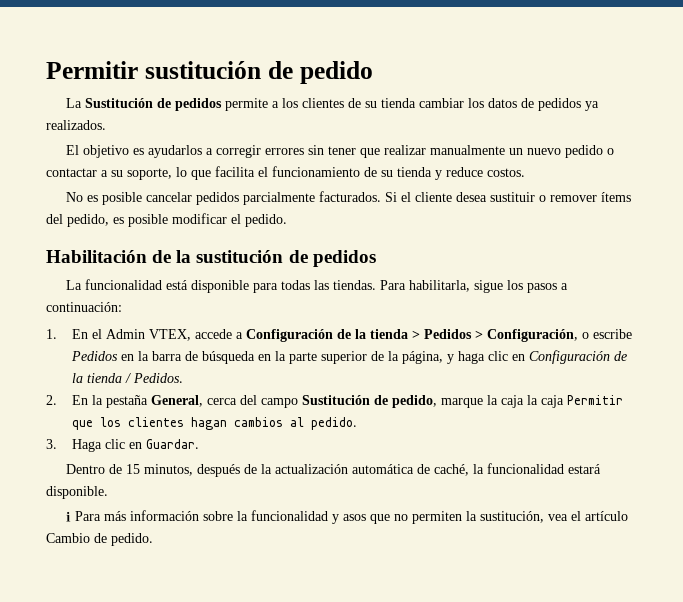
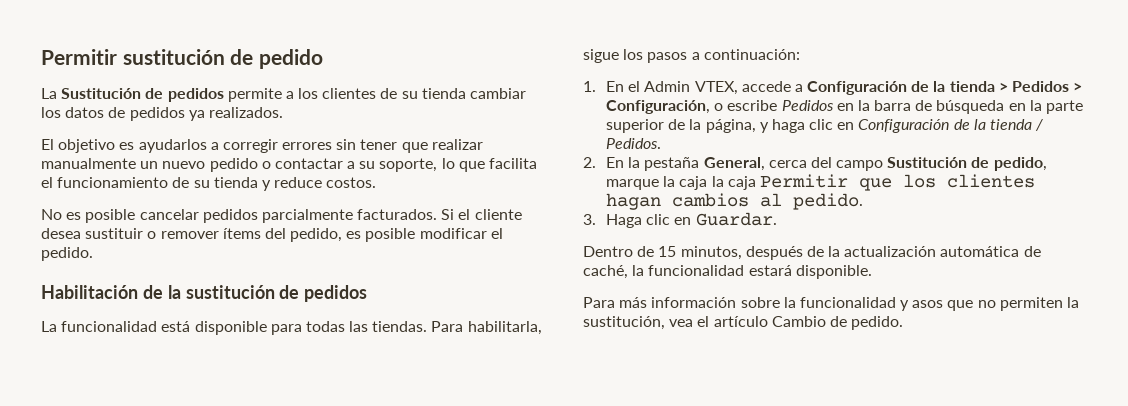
- ℹ Para más información sobre la funcionalidad y asos que no permiten la sustitución, vea el artículo Cambio de pedido.
+ Para más información sobre la funcionalidad y asos que no permiten la sustitución, vea el artículo Cambio de pedido.

